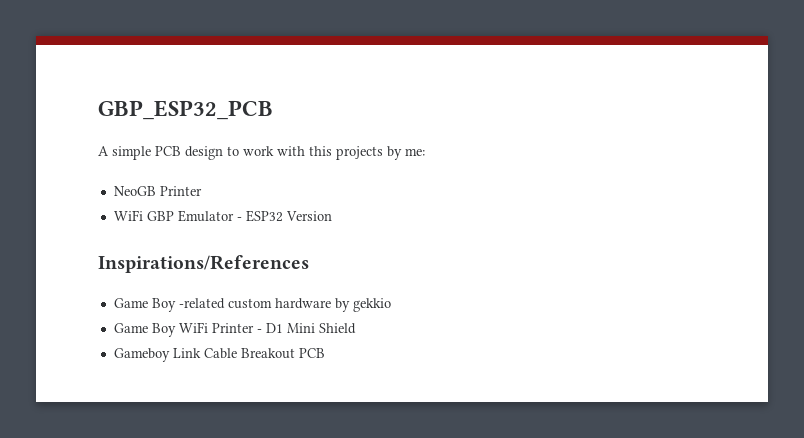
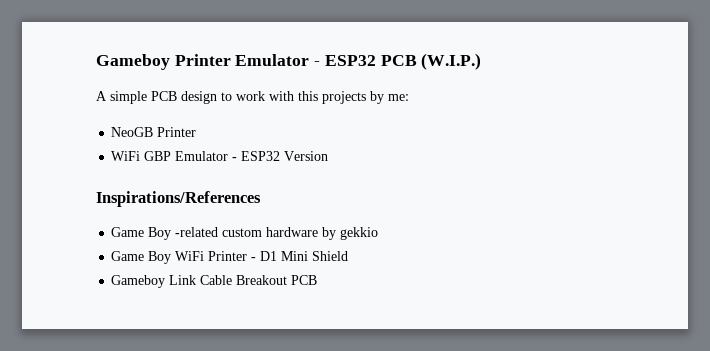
- GBP_ESP32_PCB
+ Gameboy Printer Emulator - ESP32 PCB (W.I.P.)

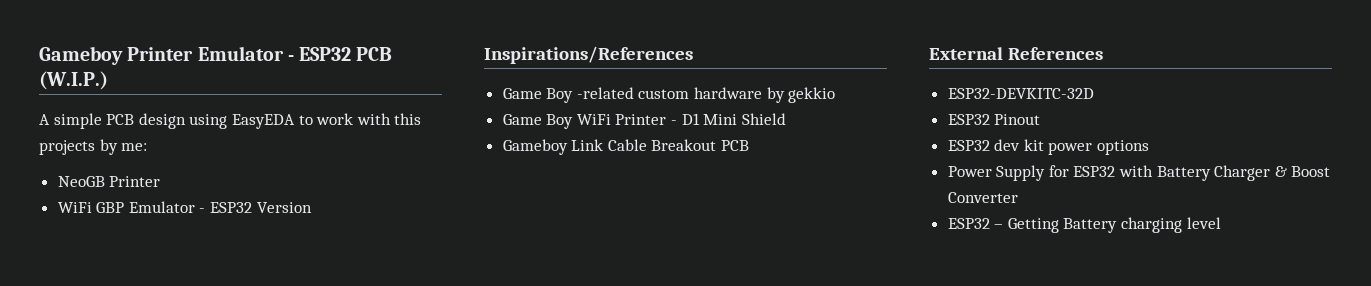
- A simple PCB design to work with this projects by me:
+ A simple PCB design using EasyEDA to work with this projects by me:
+ External References
+ ESP32-DEVKITC-32D
+ ESP32 Pinout
+ ESP32 dev kit power options
+ Power Supply for ESP32 with Battery Charger & Boost Converter
+ ESP32 – Getting Battery charging level

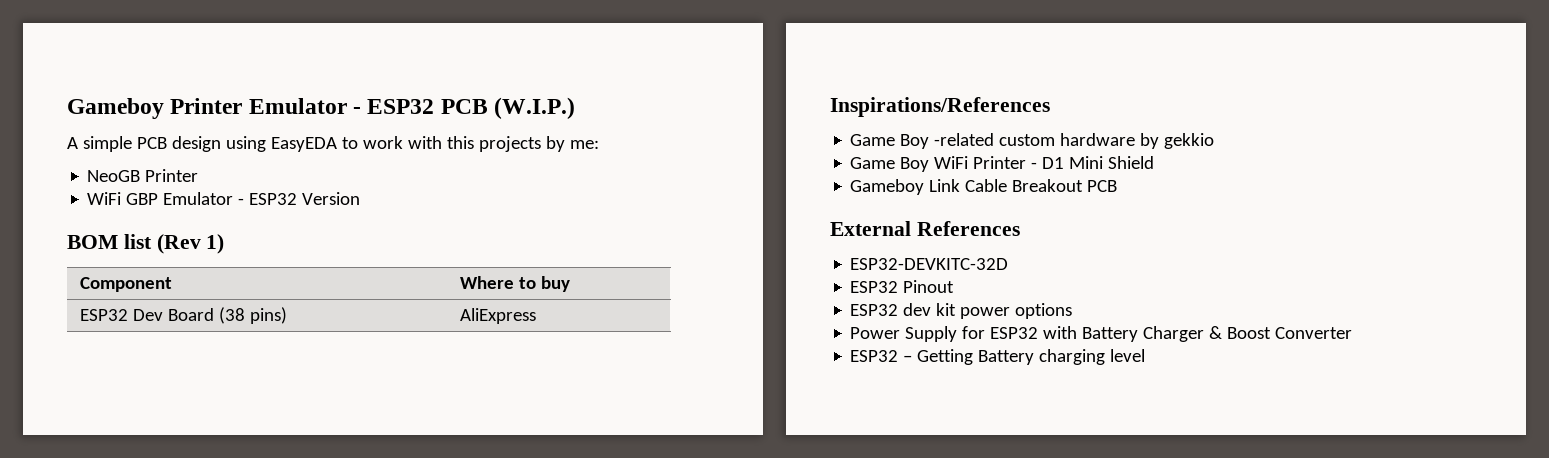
+ BOM list (Rev 1)
+ Component | Where to buy
+ ESP32 Dev Board (38 pins) | AliExpress

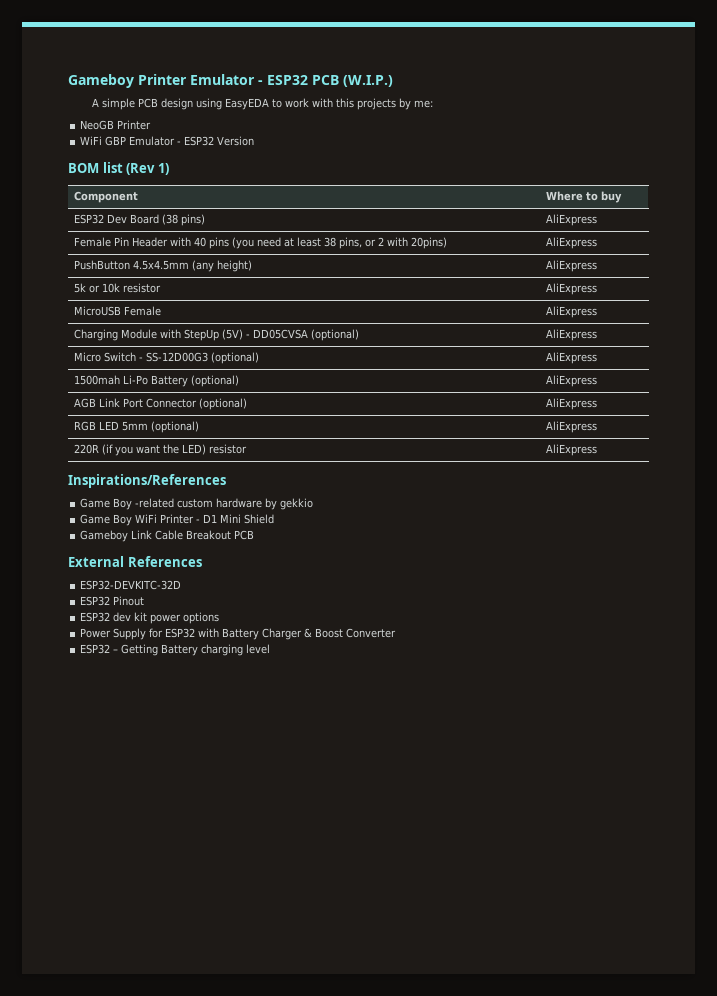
+ Female Pin Header with 40 pins (you need at least 38 pins, or 2 with 20pins) | AliExpress
+ PushButton 4.5x4.5mm (any height) | AliExpress
+ 5k or 10k resistor | AliExpress
+ MicroUSB Female | AliExpress
+ Charging Module with StepUp (5V) - DD05CVSA (optional) | AliExpress
+ Micro Switch - SS-12D00G3 (optional) | AliExpress
+ 1500mah Li-Po Battery (optional) | AliExpress
+ AGB Link Port Connector (optional) | AliExpress
+ RGB LED 5mm (optional) | AliExpress
+ 220R (if you want the LED) resistor | AliExpress

